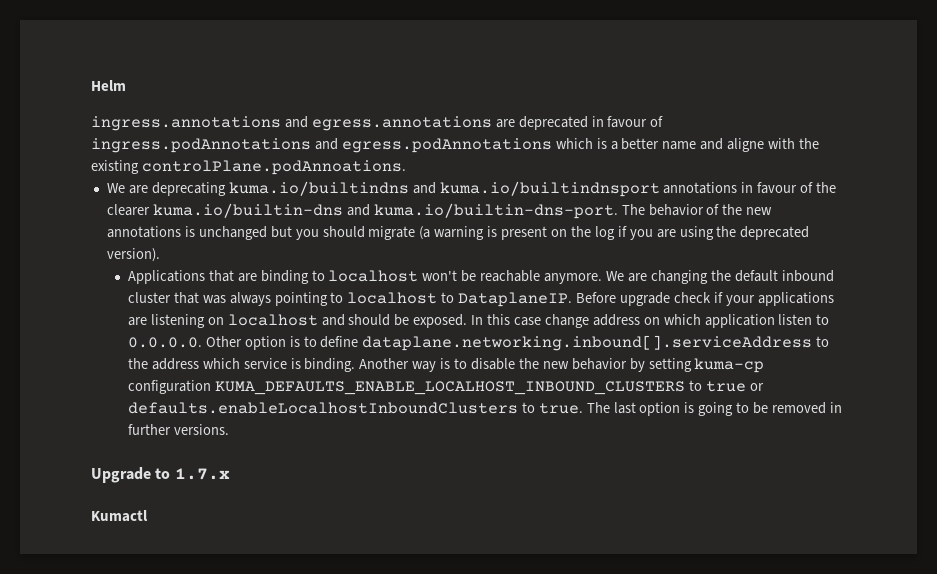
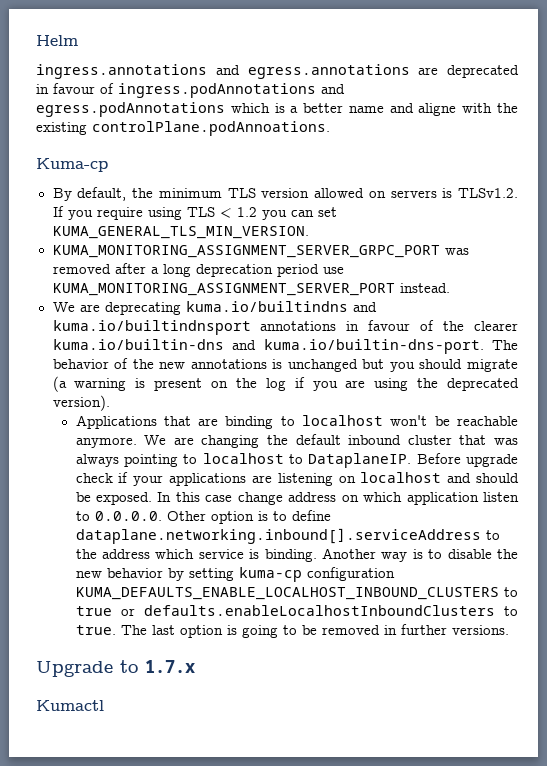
+ Kuma-cp
+ By default, the minimum TLS version allowed on servers is TLSv1.2. If you require using TLS < 1.2 you can set KUMA_GENERAL_TLS_MIN_VERSION.
+ KUMA_MONITORING_ASSIGNMENT_SERVER_GRPC_PORT was removed after a long deprecation period use KUMA_MONITORING_ASSIGNMENT_SERVER_PORT instead.

